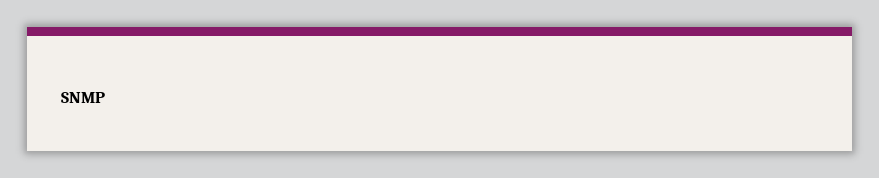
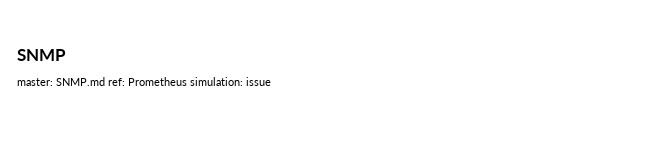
+ master: SNMP.md ref: Prometheus simulation: issue

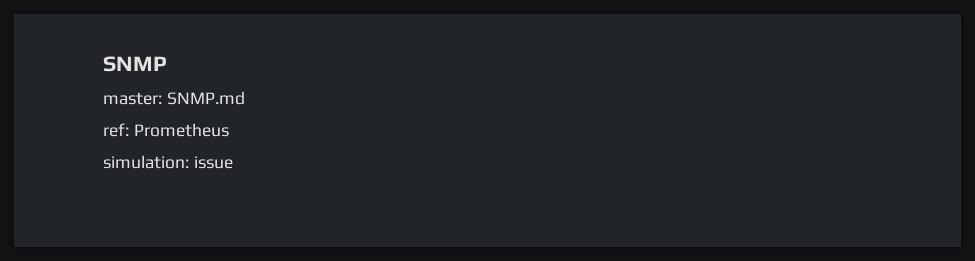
- master: SNMP.md ref: Prometheus simulation: issue
+ master: SNMP.md
+ ref: Prometheus
+ simulation: issue

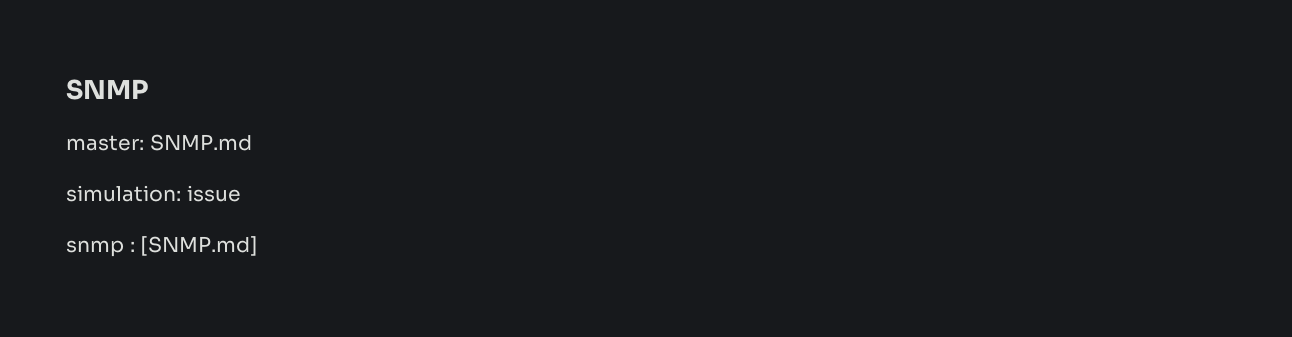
- ref: Prometheus
+ snmp : [SNMP.md]

